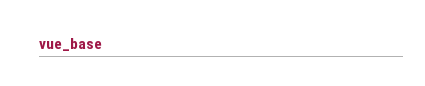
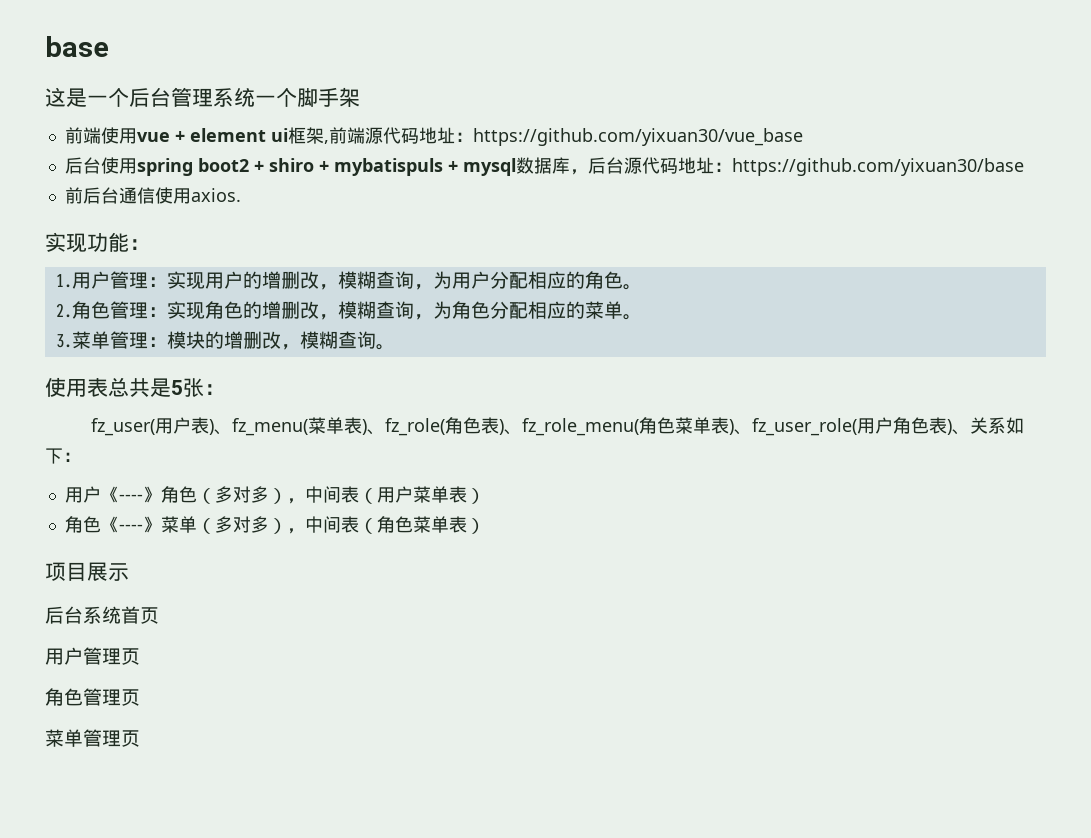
- vue_base
+ base
+ 这是一个后台管理系统一个脚手架
+ 前端使用vue + element ui框架,前端源代码地址：https://github.com/yixuan30/vue_base
+ 后台使用spring boot2 + shiro + mybatispuls + mysql数据库，后台源代码地址：https://github.com/yixuan30/base
+ 前后台通信使用axios.
+ 实现功能：
+ 1.用户管理：实现用户的增删改，模糊查询，为用户分配相应的角色。
+ 2.角色管理：实现角色的增删改，模糊查询，为角色分配相应的菜单。
+ 3.菜单管理：模块的增删改，模糊查询。
+ 使用表总共是5张：
+ fz_user(用户表)、fz_menu(菜单表)、fz_role(角色表)、fz_role_menu(角色菜单表)、fz_user_role(用户角色表)、关系如下：
+ 用户《----》角色（多对多），中间表（用户菜单表）
+ 角色《----》菜单（多对多），中间表（角色菜单表）
+ 项目展示
+ 后台系统首页
+ 用户管理页
+ 角色管理页
+ 菜单管理页

